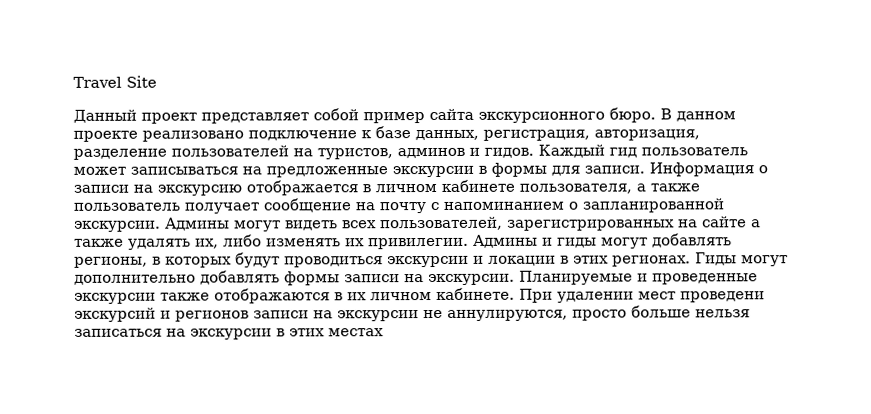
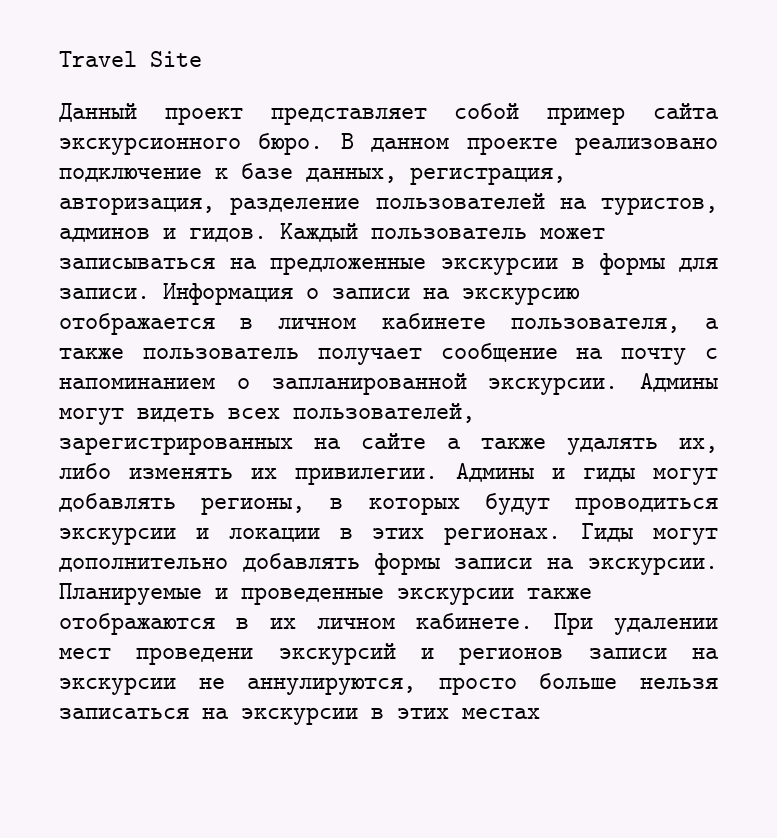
- Каждый гид пользователь может записываться на предложенные экскурсии в формы для записи.
+ Каждый пользователь может записываться на предложенные экскурсии в формы для записи.

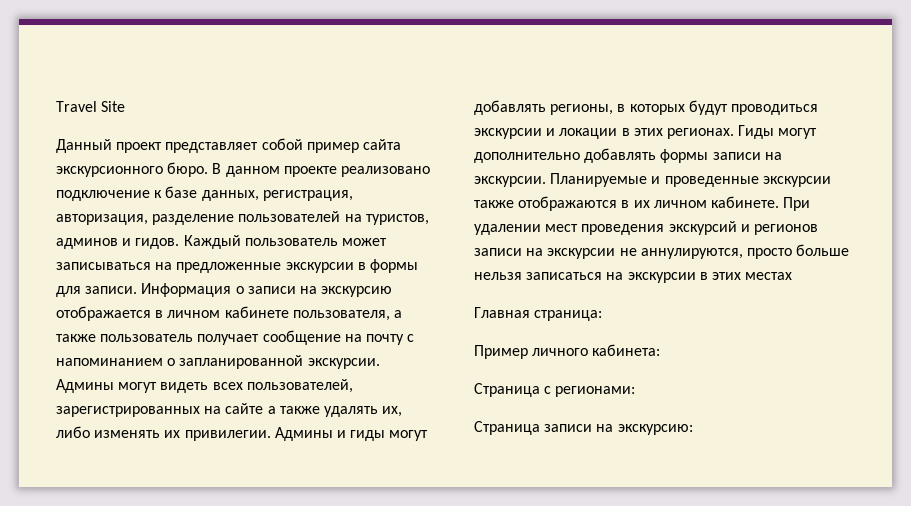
- При удалении мест проведени экскурсий и регионов записи на экскурсии не аннулируются, просто больше нельзя записаться на экскурсии в этих местах
+ При удалении мест проведения экскурсий и регионов записи на экскурсии не аннулируются, просто больше нельзя записаться на экскурсии в этих местах
+ Главная страница:
+ Пример личного кабинета:
+ Страница с регионами:
+ Страница записи на экскурсию:

